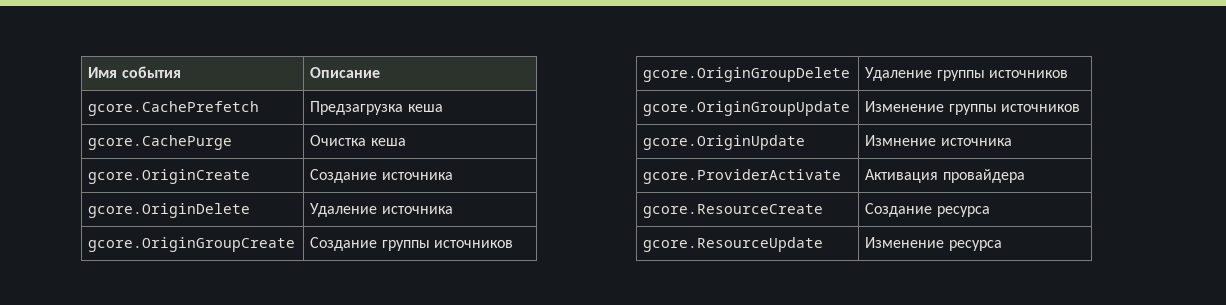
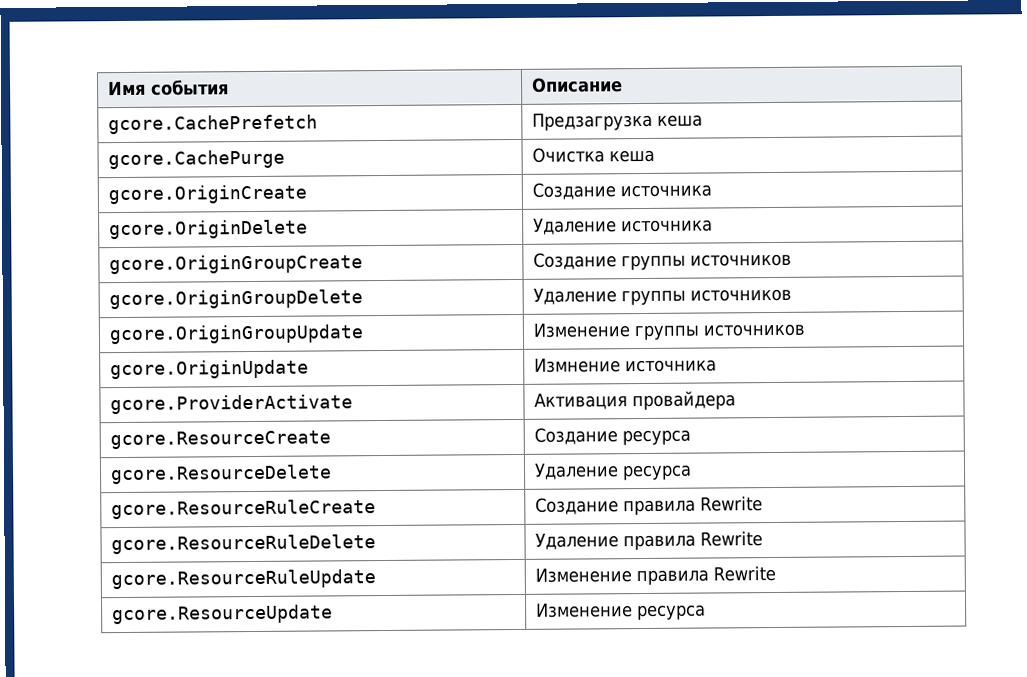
+ gcore.ResourceDelete | Удаление ресурса
+ gcore.ResourceRuleCreate | Создание правила Rewrite
+ gcore.ResourceRuleDelete | Удаление правила Rewrite
+ gcore.ResourceRuleUpdate | Изменение правила Rewrite

